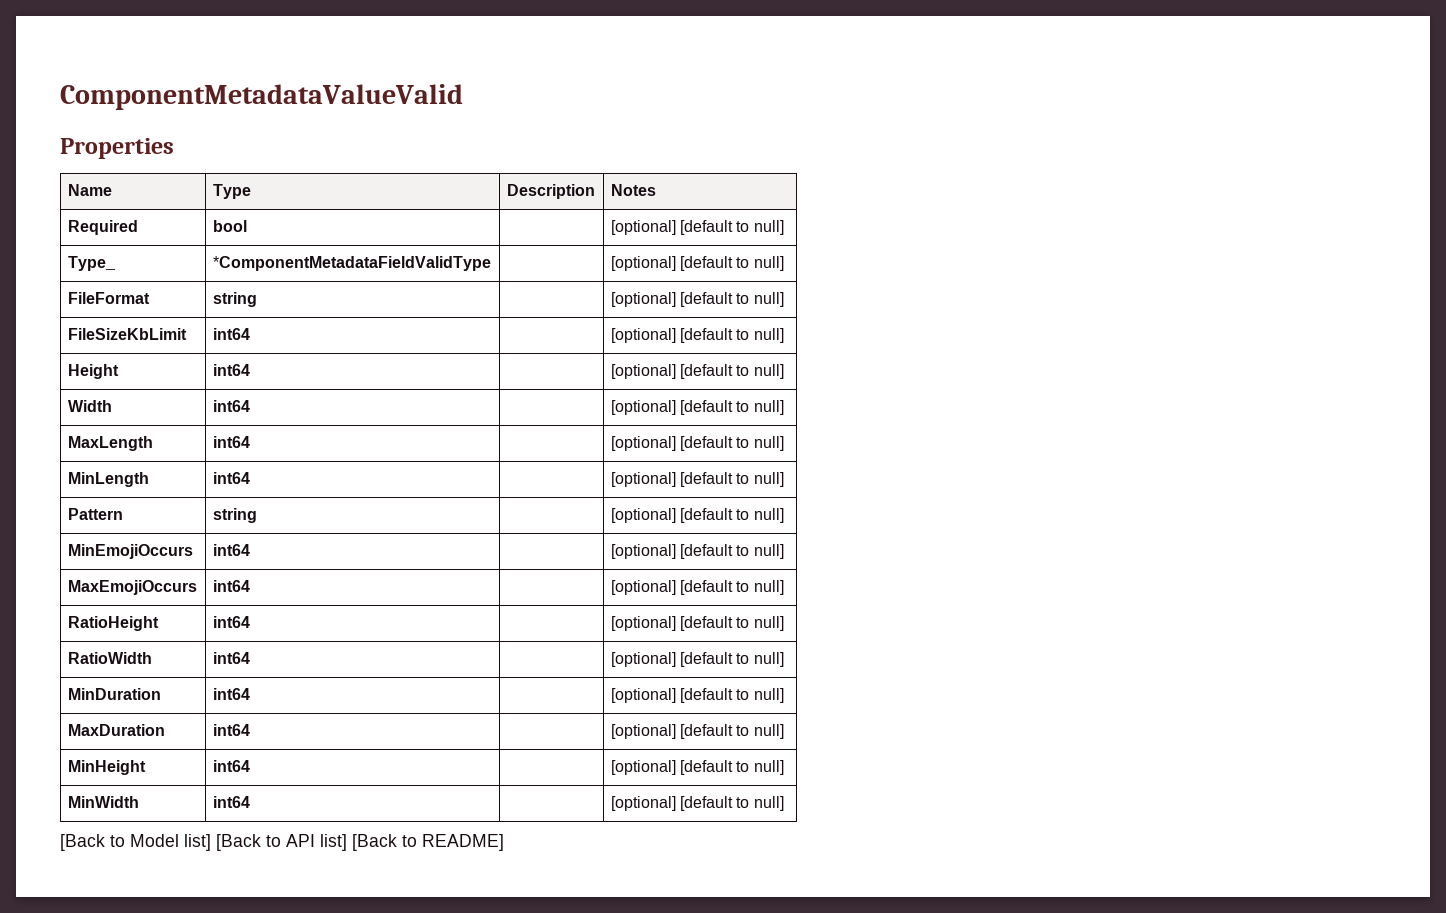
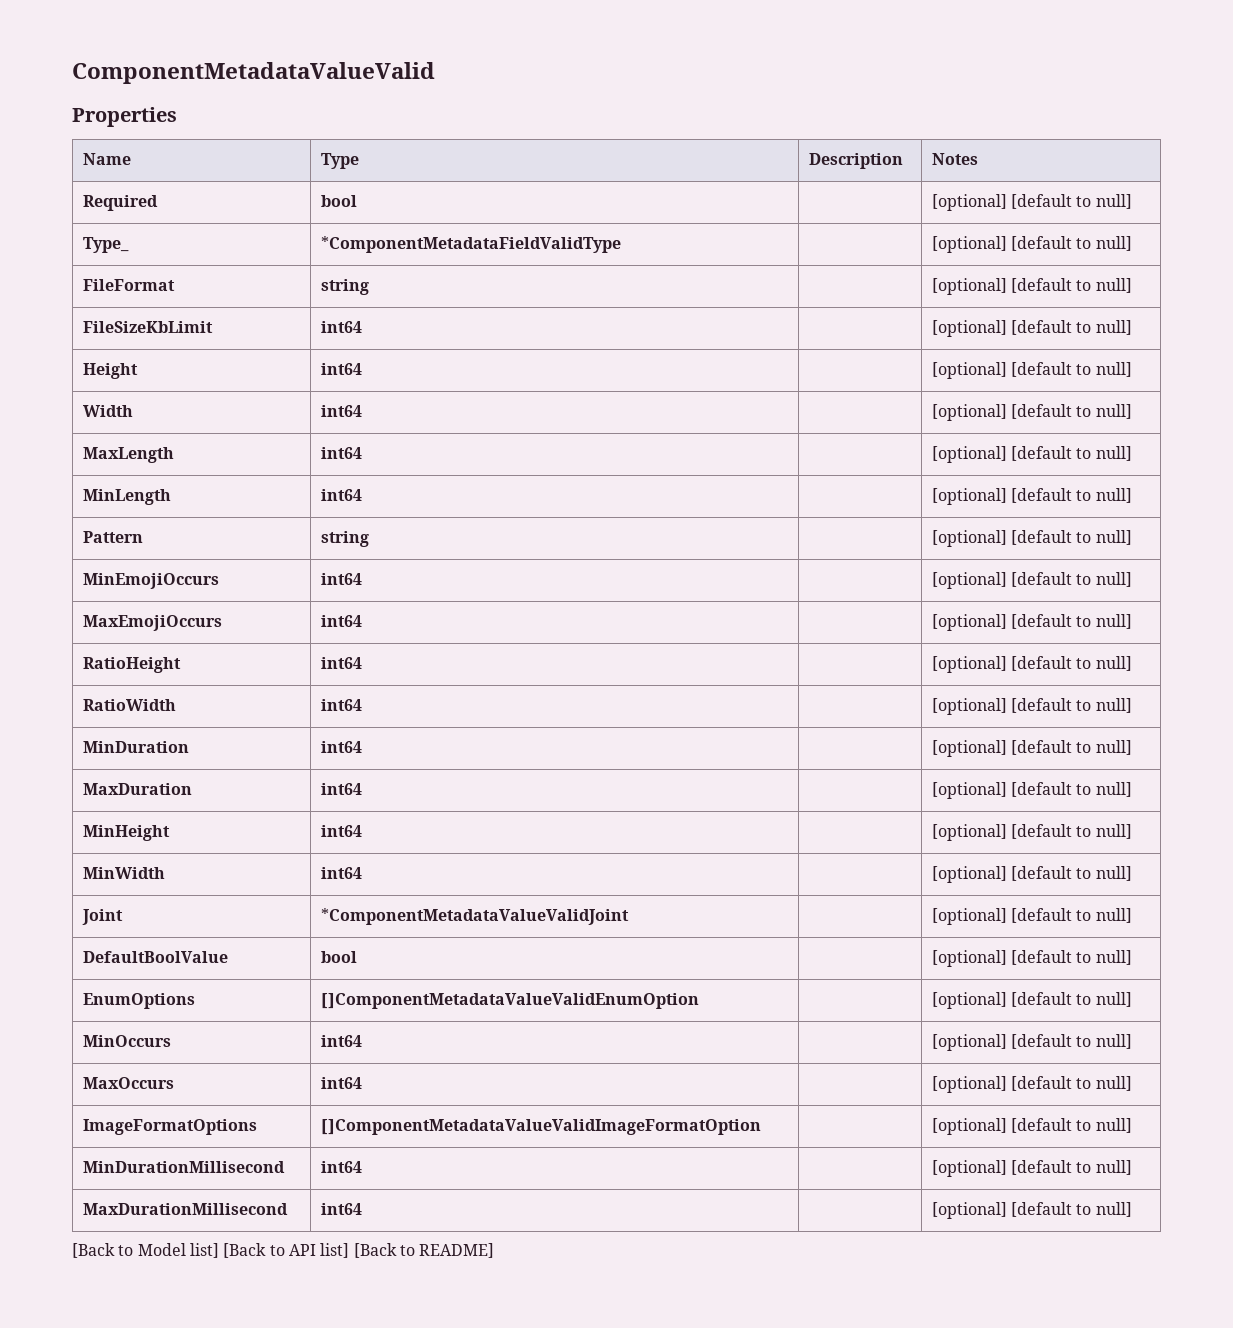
+ Joint | *ComponentMetadataValueValidJoint | | [optional] [default to null]
+ DefaultBoolValue | bool | | [optional] [default to null]
+ EnumOptions | []ComponentMetadataValueValidEnumOption | | [optional] [default to null]
+ MinOccurs | int64 | | [optional] [default to null]
+ MaxOccurs | int64 | | [optional] [default to null]
+ ImageFormatOptions | []ComponentMetadataValueValidImageFormatOption | | [optional] [default to null]
+ MinDurationMillisecond | int64 | | [optional] [default to null]
+ MaxDurationMillisecond | int64 | | [optional] [default to null]

